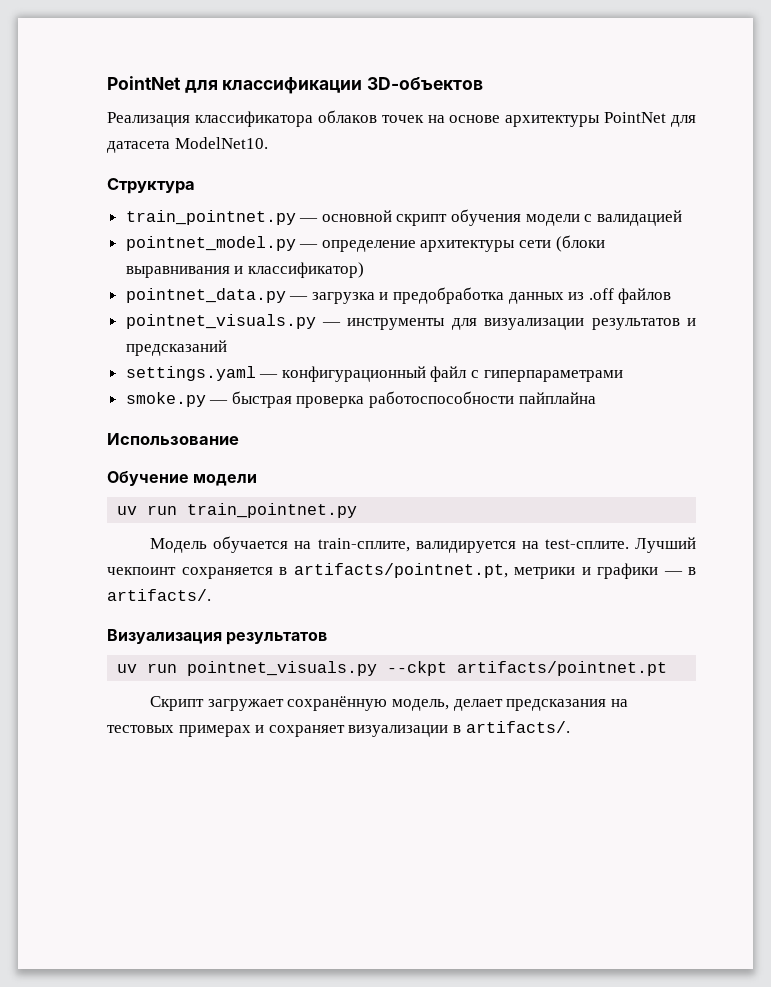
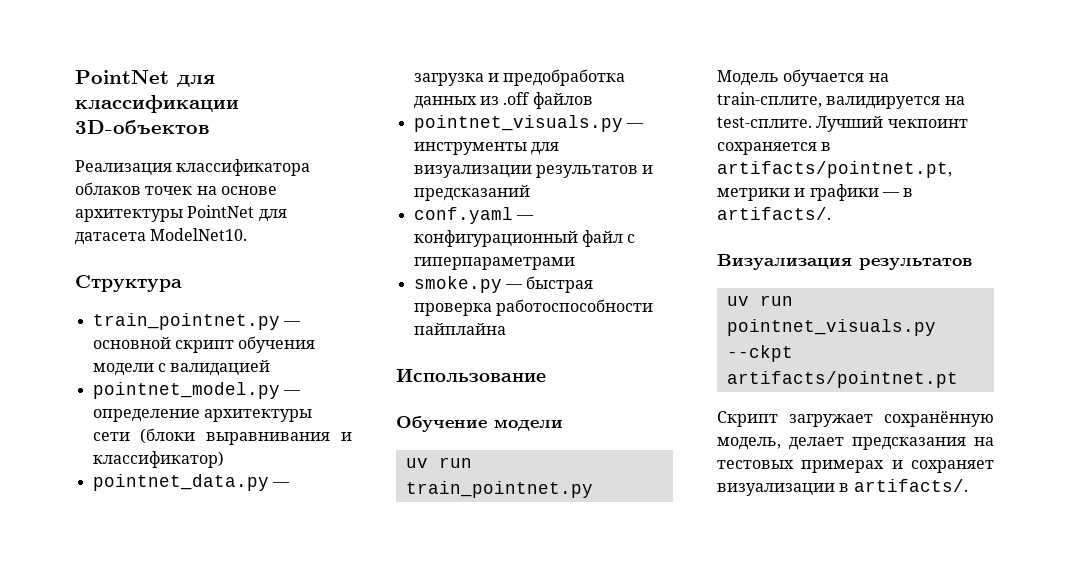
- settings.yaml — конфигурационный файл с гиперпараметрами
+ conf.yaml — конфигурационный файл с гиперпараметрами

